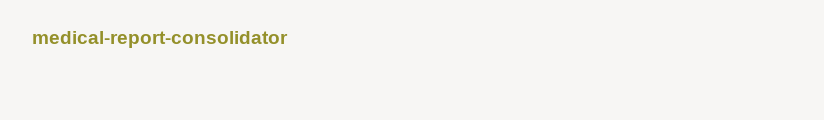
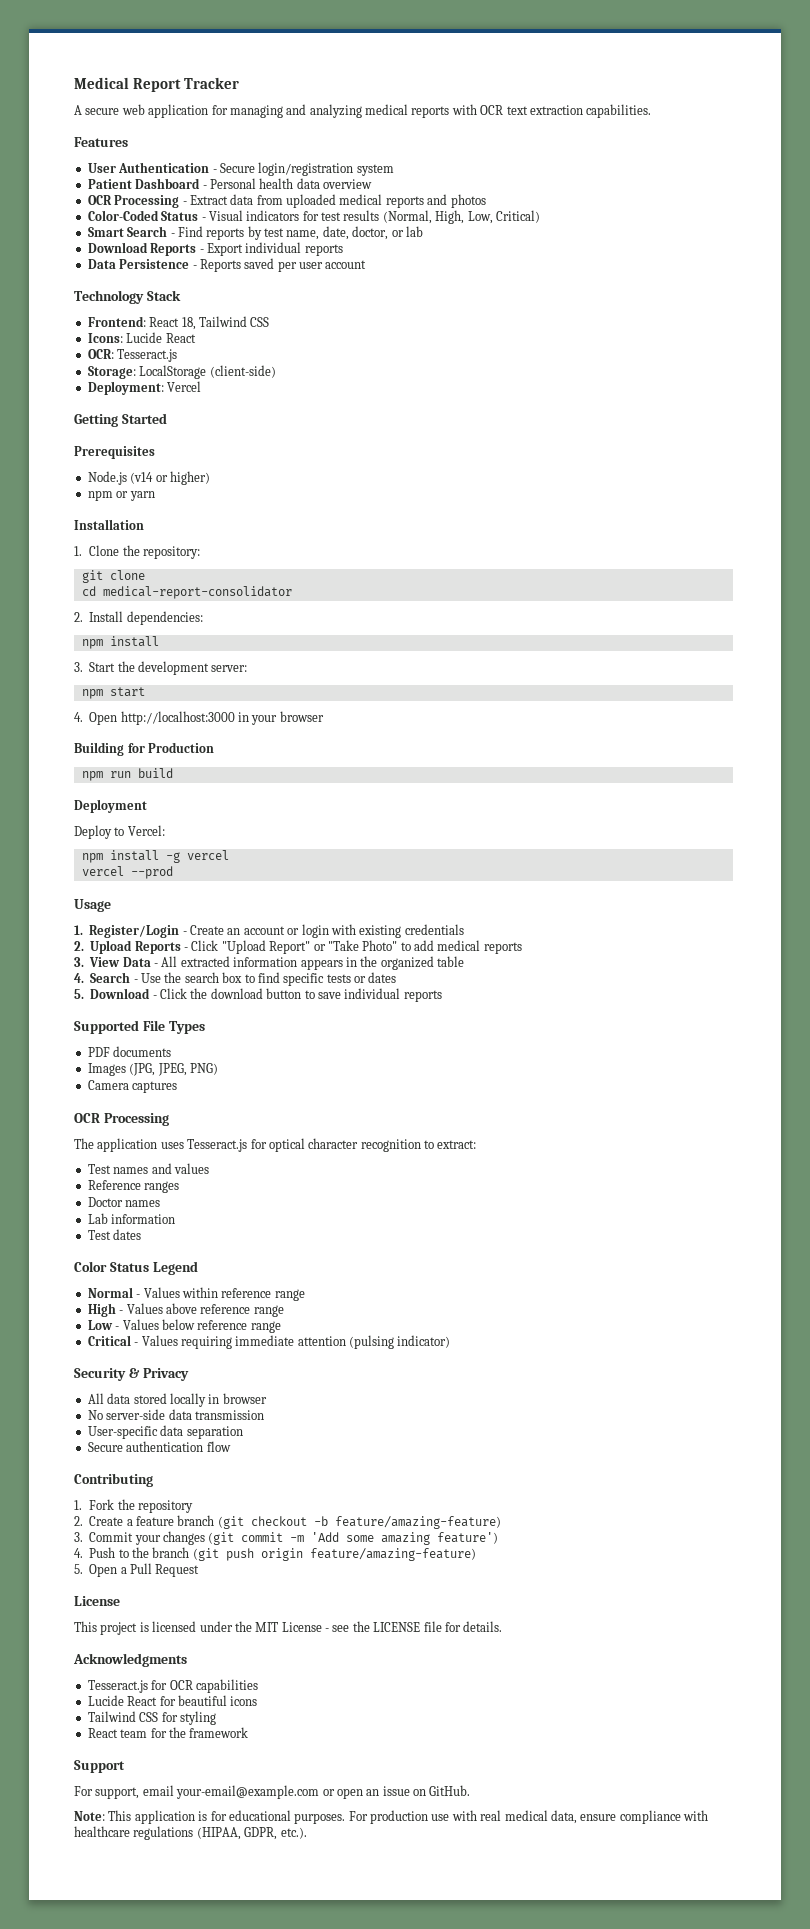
- medical-report-consolidator
+ Medical Report Tracker
+ A secure web application for managing and analyzing medical reports with OCR text extraction capabilities.
+ Features
+ User Authentication - Secure login/registration system
+ Patient Dashboard - Personal health data overview
+ OCR Processing - Extract data from uploaded medical reports and photos
+ Color-Coded Status - Visual indicators for test results (Normal, High, Low, Critical)
+ Smart Search - Find reports by test name, date, doctor, or lab
+ Download Reports - Export individual reports
+ Data Persistence - Reports saved per user account
+ Technology Stack
+ Frontend: React 18, Tailwind CSS
+ Icons: Lucide React
+ OCR: Tesseract.js
+ Storage: LocalStorage (client-side)
+ Deployment: Vercel
+ Getting Started
+ Prerequisites
+ Node.js (v14 or higher)
+ npm or yarn
+ Installation
+ 1. Clone the repository:
+ git clone
+ cd medical-report-consolidator
+ 2. Install dependencies:
+ npm install
+ 3. Start the development server:
+ npm start
+ 4. Open http://localhost:3000 in your browser
+ Building for Production
+ npm run build
+ Deployment
+ Deploy to Vercel:
+ npm install -g vercel
+ vercel --prod
+ Usage
+ 1. Register/Login - Create an account or login with existing credentials
+ 2. Upload Reports - Click "Upload Report" or "Take Photo" to add medical reports
+ 3. View Data - All extracted information appears in the organized table
+ 4. Search - Use the search box to find specific tests or dates
+ 5. Download - Click the download button to save individual reports
+ Supported File Types
+ PDF documents
+ Images (JPG, JPEG, PNG)
+ Camera captures
+ OCR Processing
+ The application uses Tesseract.js for optical character recognition to extract:
+ Test names and values
+ Reference ranges
+ Doctor names
+ Lab information
+ Test dates
+ Color Status Legend
+ Normal - Values within reference range
+ High - Values above reference range
+ Low - Values below reference range
+ Critical - Values requiring immediate attention (pulsing indicator)
+ Security & Privacy
+ All data stored locally in browser
+ No server-side data transmission
+ User-specific data separation
+ Secure authentication flow
+ Contributing
+ 1. Fork the repository
+ 2. Create a feature branch (git checkout -b feature/amazing-feature)
+ 3. Commit your changes (git commit -m 'Add some amazing feature')
+ 4. Push to the branch (git push origin feature/amazing-feature)
+ 5. Open a Pull Request
+ License
+ This project is licensed under the MIT License - see the LICENSE file for details.
+ Acknowledgments
+ Tesseract.js for OCR capabilities
+ Lucide React for beautiful icons
+ Tailwind CSS for styling
+ React team for the framework
+ Support
+ For support, email your-email@example.com or open an issue on GitHub.
+ Note: This application is for educational purposes. For production use with real medical data, ensure compliance with healthcare regulations (HIPAA, GDPR, etc.).

